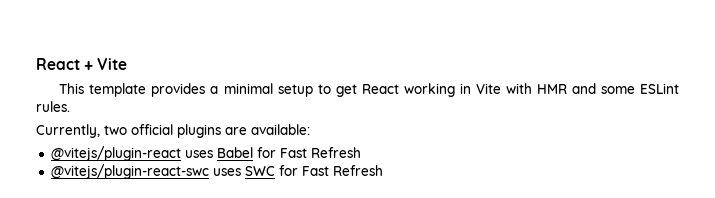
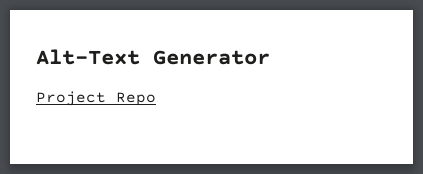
- React + Vite
- This template provides a minimal setup to get React working in Vite with HMR and some ESLint rules.
- Currently, two official plugins are available:
- @vitejs/plugin-react uses Babel for Fast Refresh
- @vitejs/plugin-react-swc uses SWC for Fast Refresh
+ Alt-Text Generator
+ Project Repo

